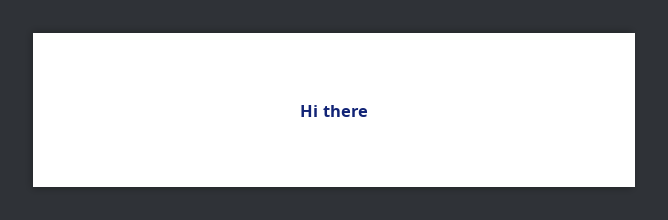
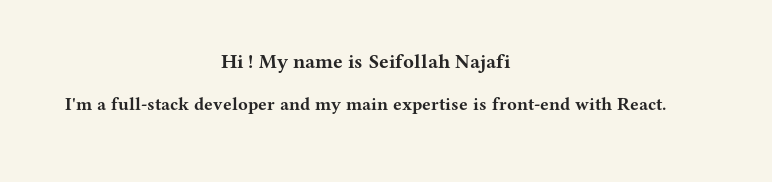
- Hi there
+ Hi ! My name is Seifollah Najafi
+ I'm a full-stack developer and my main expertise is front-end with React.

